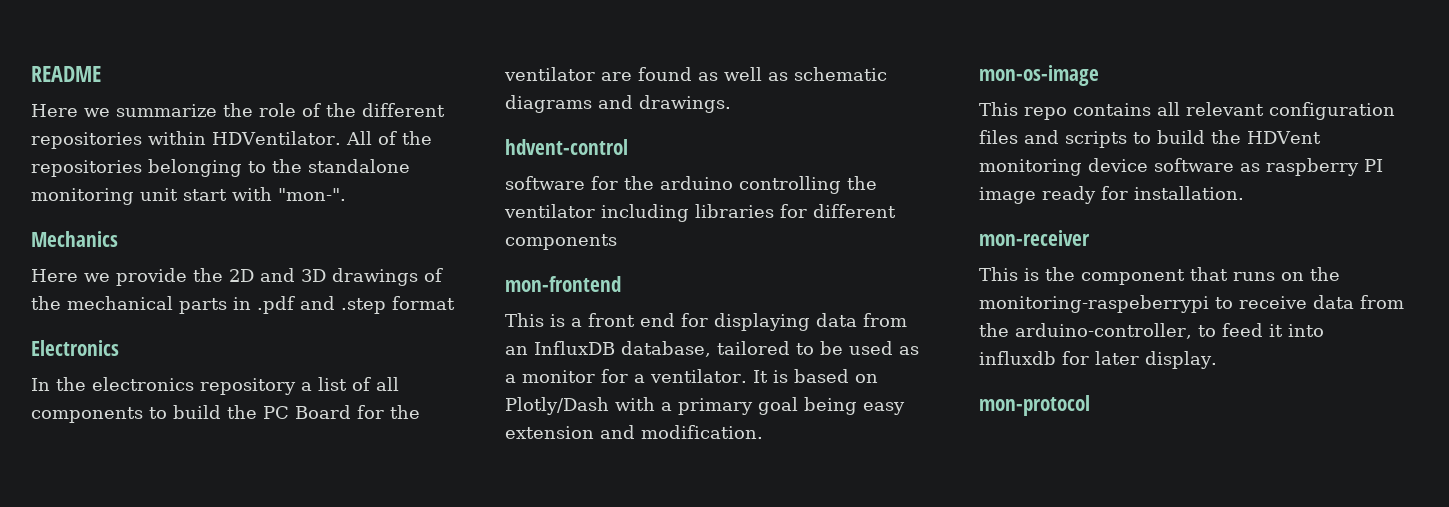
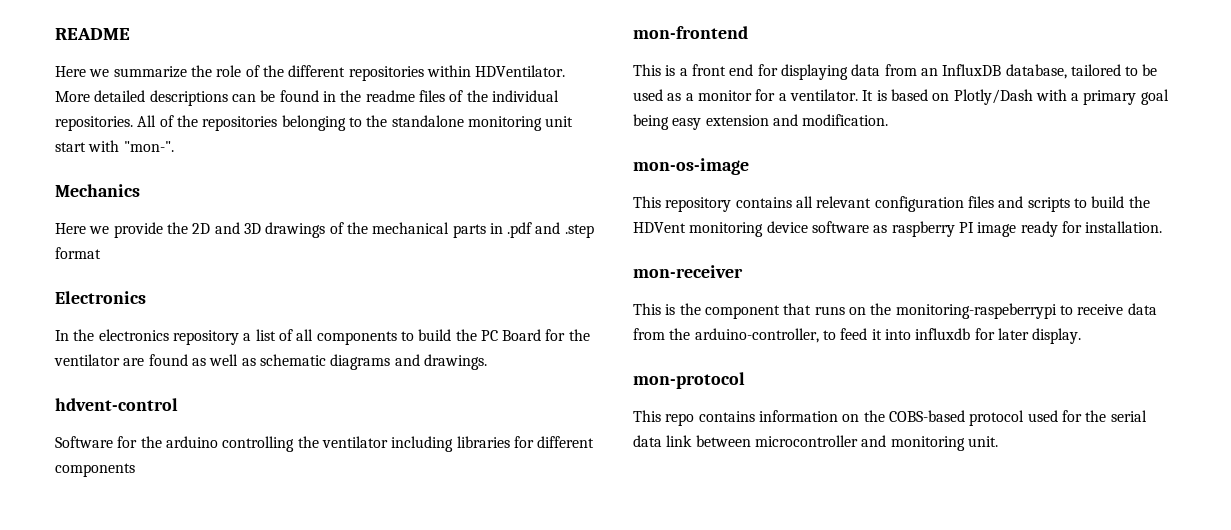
+ More detailed descriptions can be found in the readme files of the individual repositories.
- software for the arduino controlling the ventilator including libraries for different components
+ Software for the arduino controlling the ventilator including libraries for different components
- This repo contains all relevant configuration files and scripts to build the HDVent monitoring device software as raspberry PI image ready for installation.
+ This repository contains all relevant configuration files and scripts to build the HDVent monitoring device software as raspberry PI image ready for installation.
+ This repo contains information on the COBS-based protocol used for the serial data link between microcontroller and monitoring unit.

